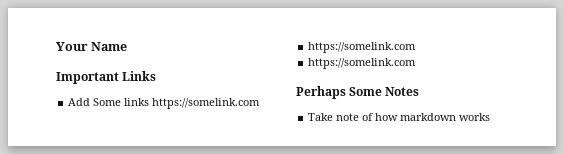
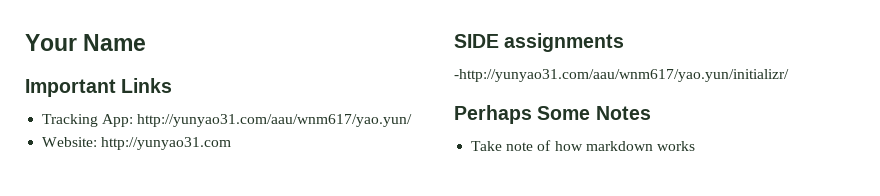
- Add Some links https://somelink.com
- https://somelink.com
- https://somelink.com
+ Tracking App: http://yunyao31.com/aau/wnm617/yao.yun/
+ Website: http://yunyao31.com
+ SIDE assignments
+ -http://yunyao31.com/aau/wnm617/yao.yun/initializr/

